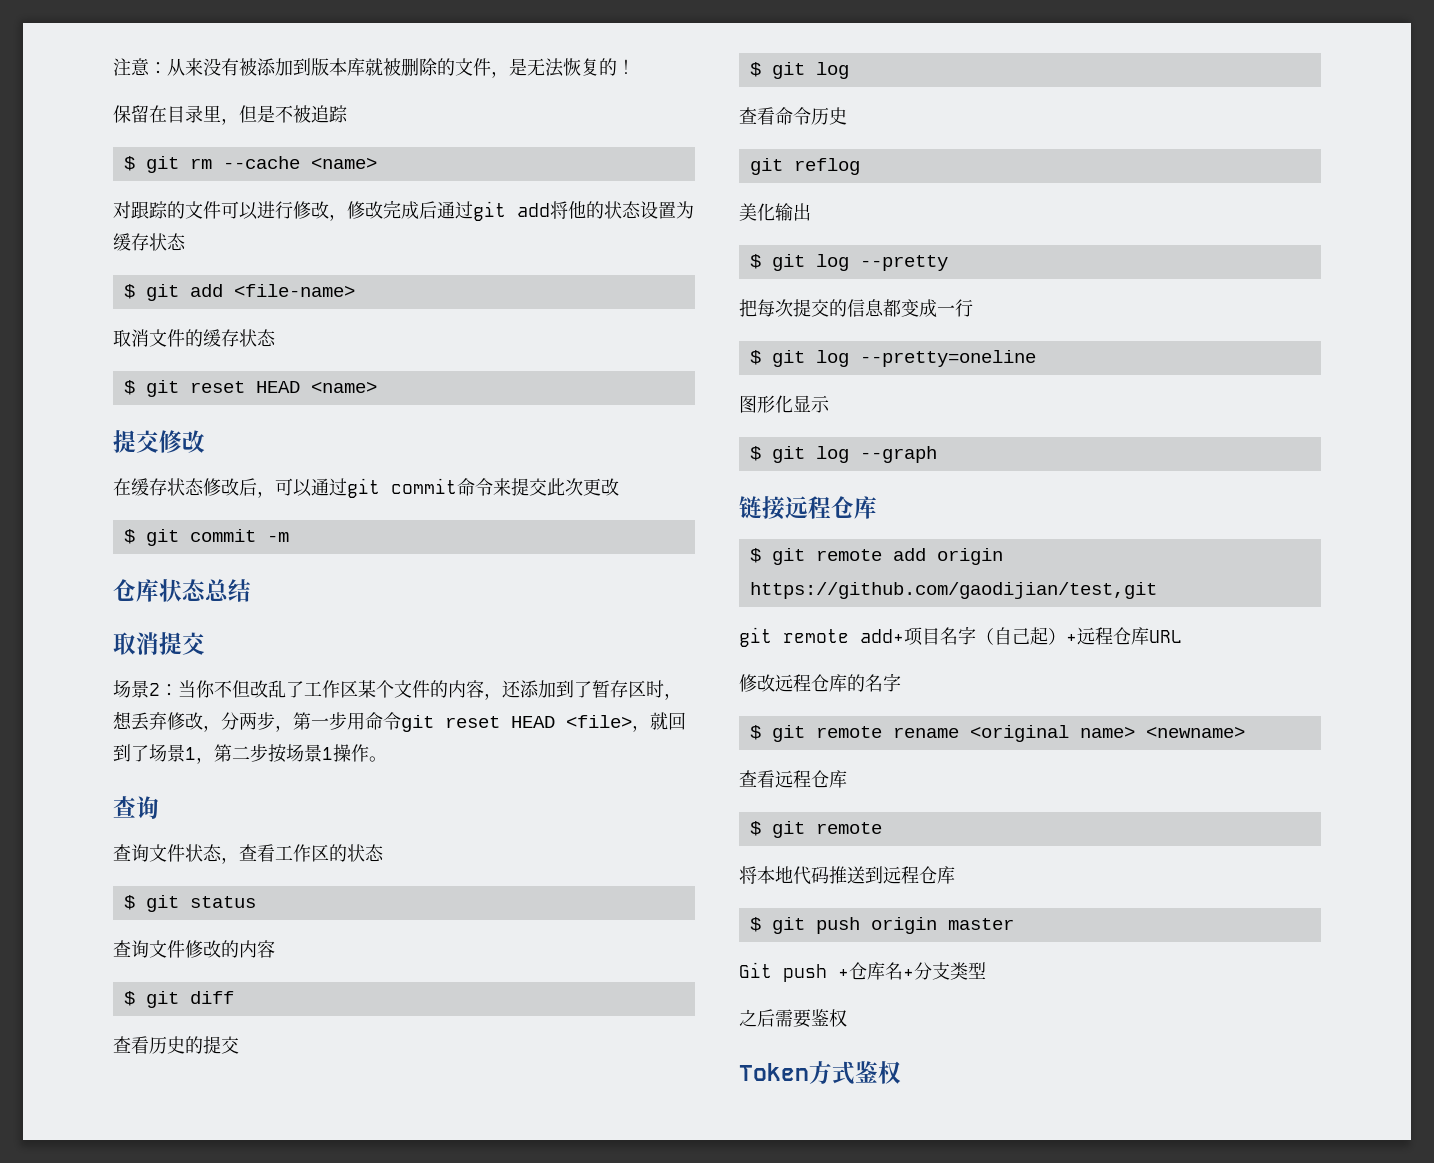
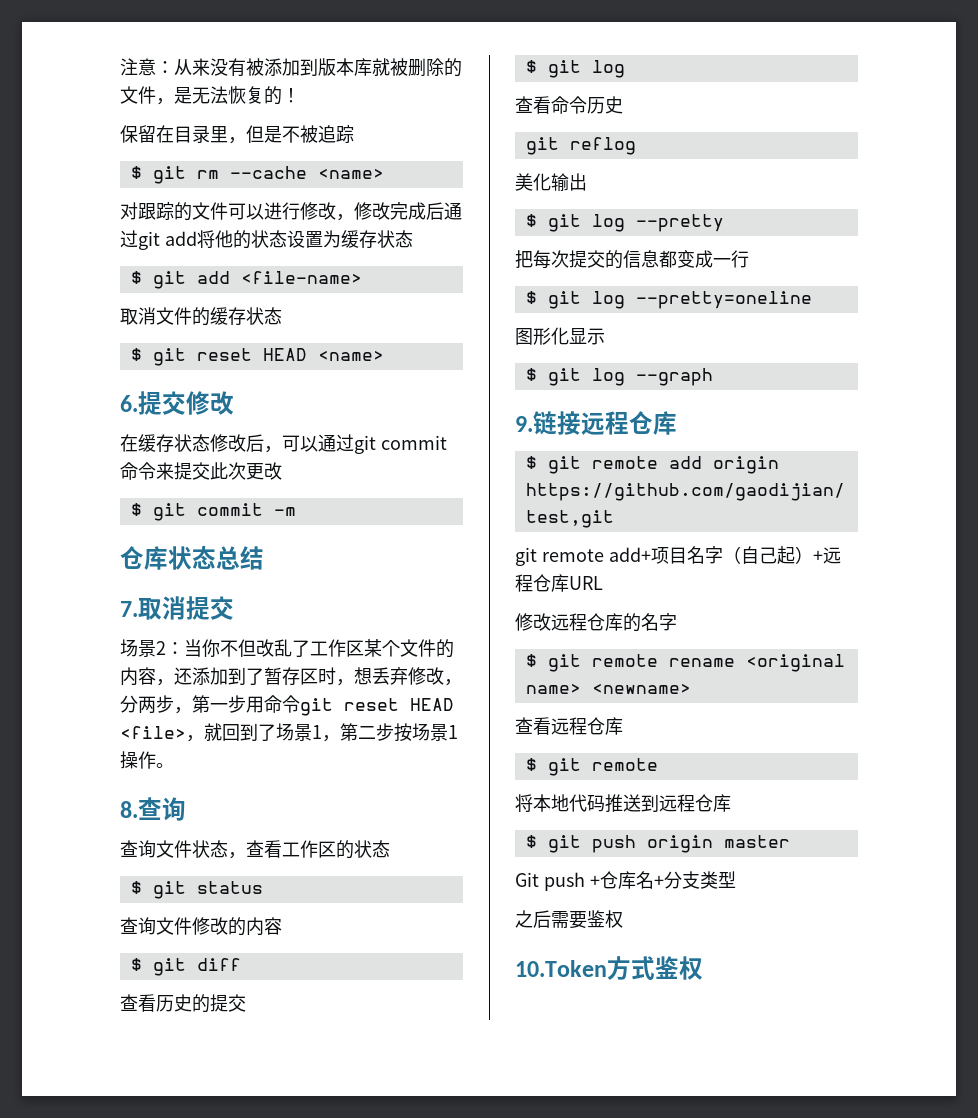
- 提交修改
+ 6.提交修改
- 取消提交
+ 7.取消提交
  场景2：当你不但改乱了工作区某个文件的内容，还添加到了暂存区时，想丢弃修改，分两步，第一步用命令git reset HEAD <file>，就回到了场景1，第二步按场景1操作。
- 查询
+ 8.查询
- 链接远程仓库
+ 9.链接远程仓库
- Token方式鉴权
+ 10.Token方式鉴权

